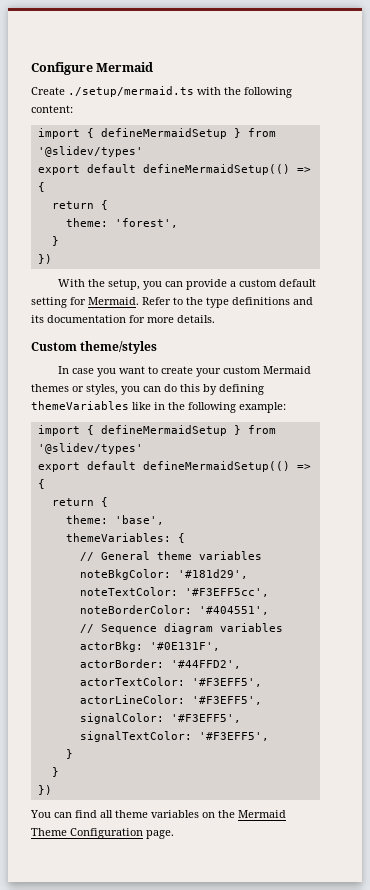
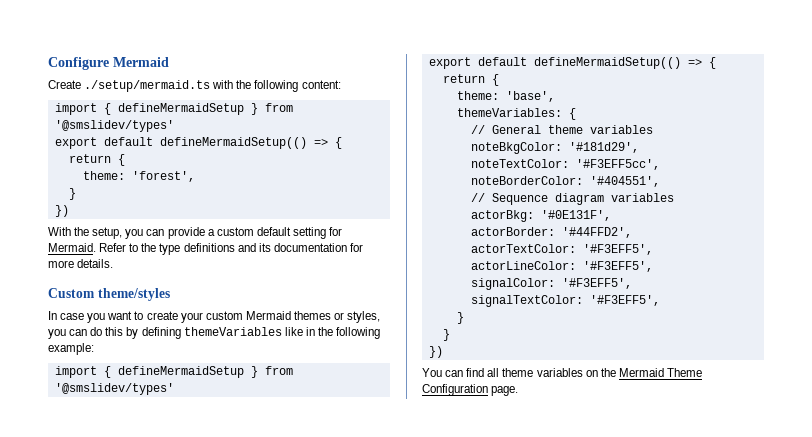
  Create ./setup/mermaid.ts with the following content:
- import { defineMermaidSetup } from '@slidev/types'
+ import { defineMermaidSetup } from '@smslidev/types'
  In case you want to create your custom Mermaid themes or styles, you can do this by defining themeVariables like in the following example:
- import { defineMermaidSetup } from '@slidev/types'
+ import { defineMermaidSetup } from '@smslidev/types'

